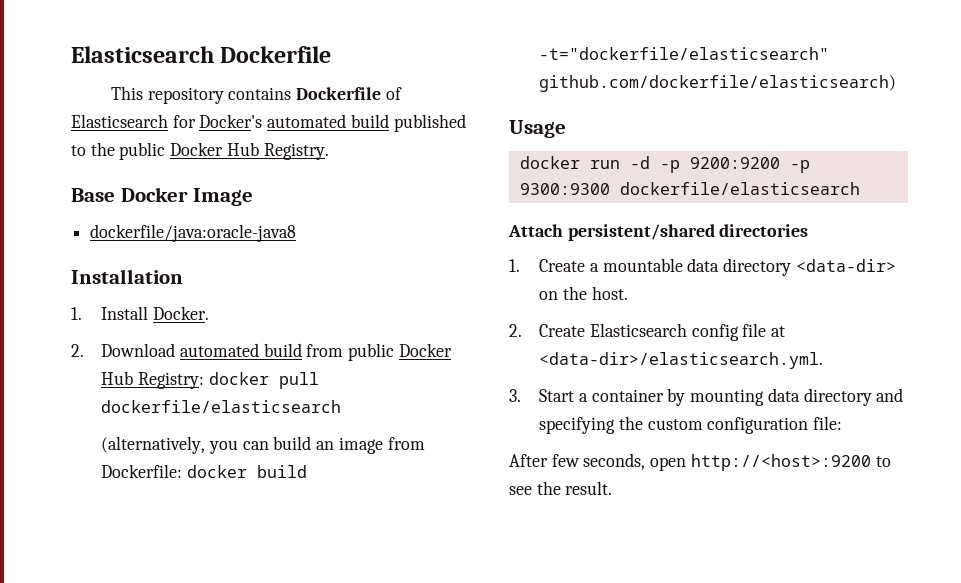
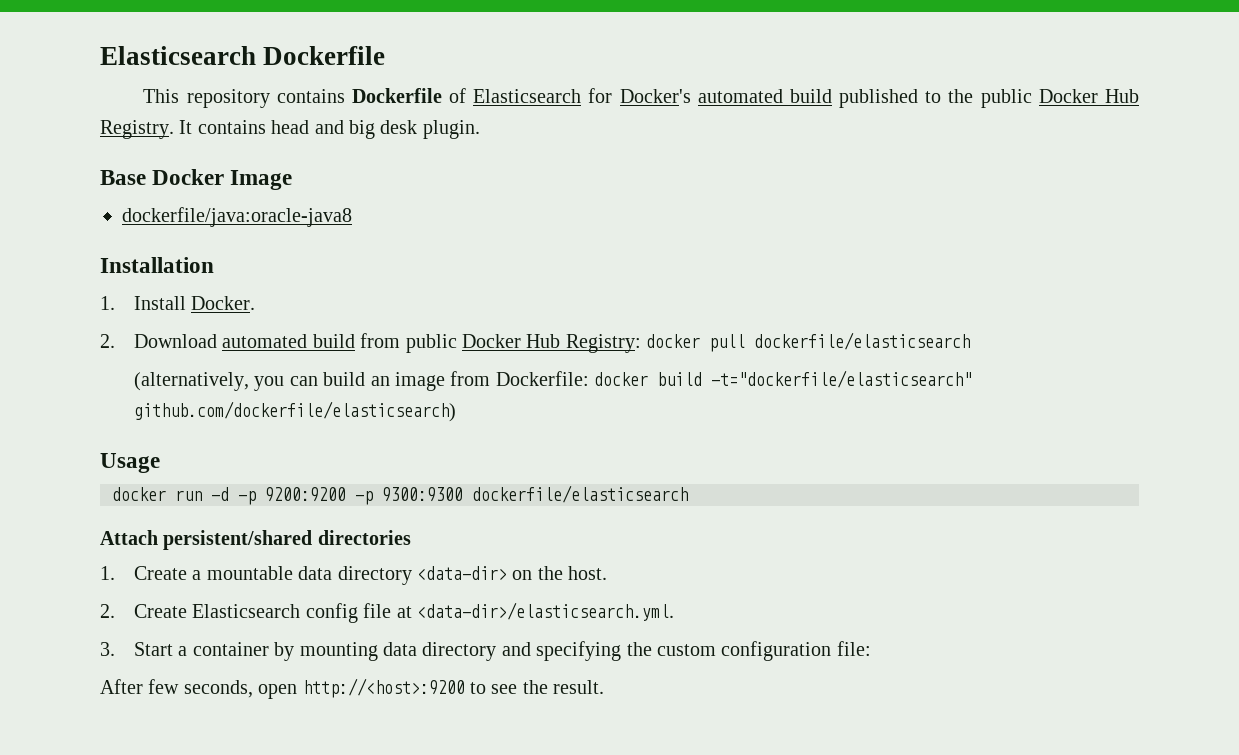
+ It contains head and big desk plugin.

